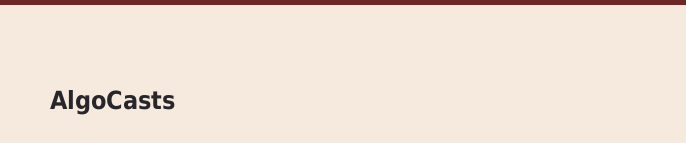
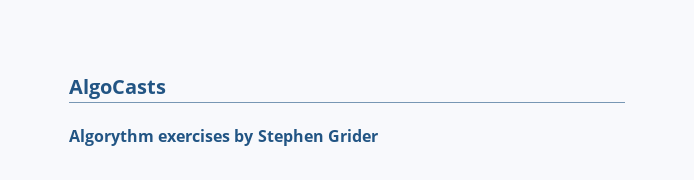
+ Algorythm exercises by Stephen Grider

